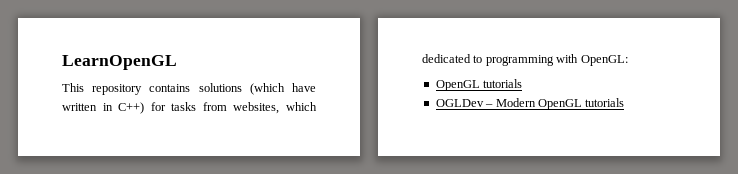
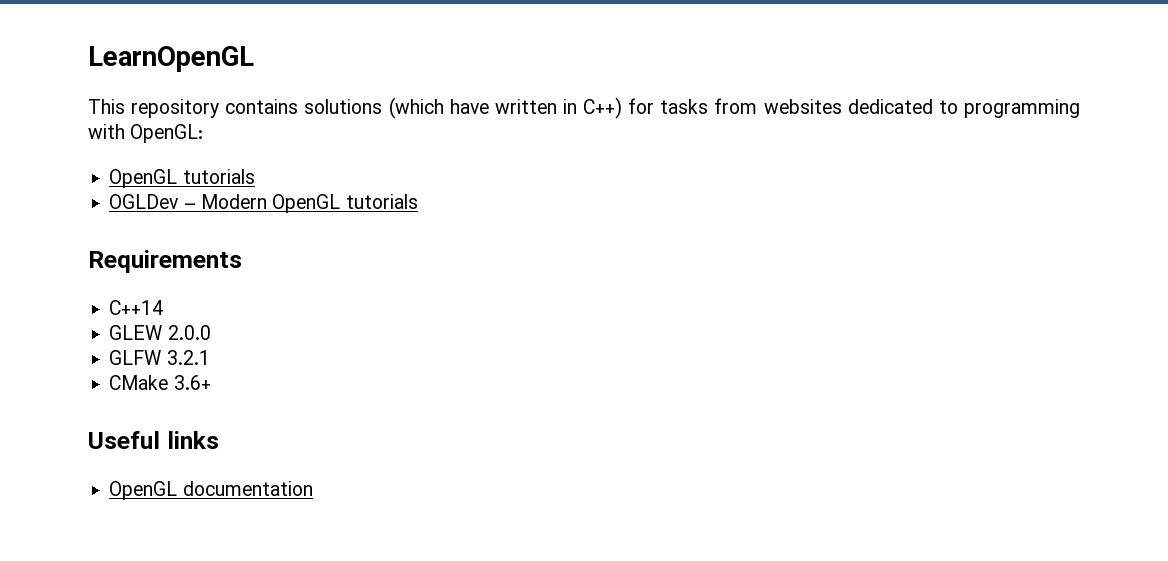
- This repository contains solutions (which have written in C++) for tasks from websites, which dedicated to programming with OpenGL:
+ This repository contains solutions (which have written in C++) for tasks from websites dedicated to programming with OpenGL:
+ Requirements
+ C++14
+ GLEW 2.0.0
+ GLFW 3.2.1
+ CMake 3.6+
+ Useful links
+ OpenGL documentation

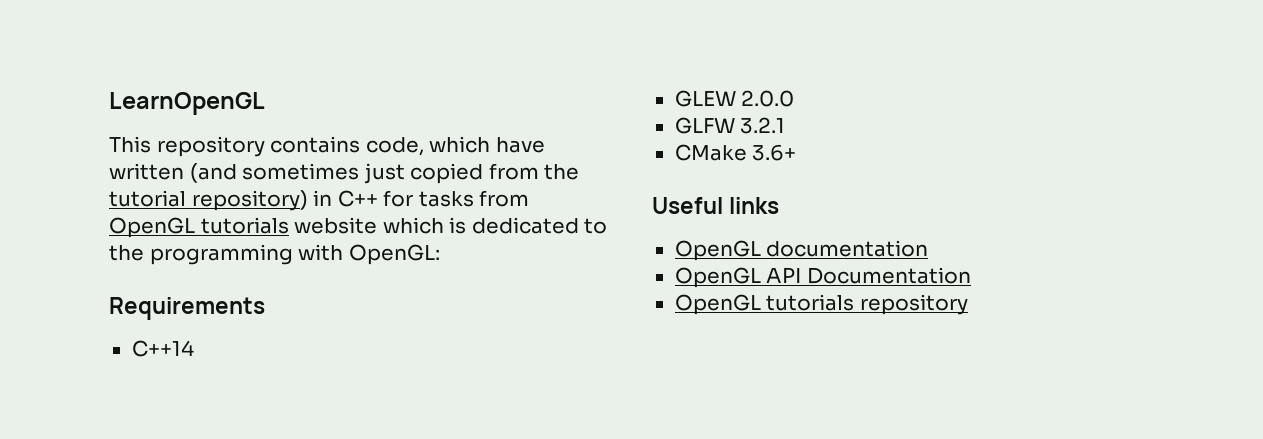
- This repository contains solutions (which have written in C++) for tasks from websites dedicated to programming with OpenGL:
- OpenGL tutorials
- OGLDev – Modern OpenGL tutorials
+ This repository contains code, which have written (and sometimes just copied from the tutorial repository) in C++ for tasks from OpenGL tutorials website which is dedicated to the programming with OpenGL:
+ OpenGL API Documentation
+ OpenGL tutorials repository

